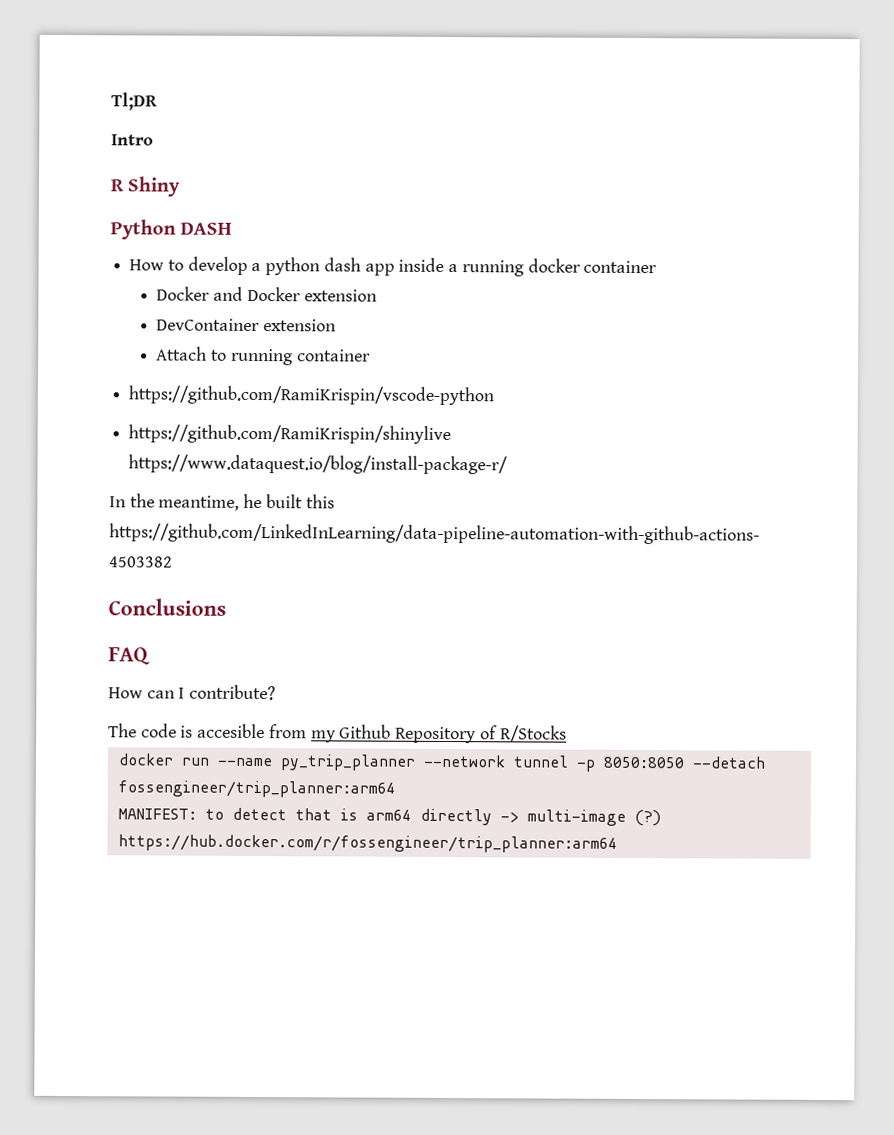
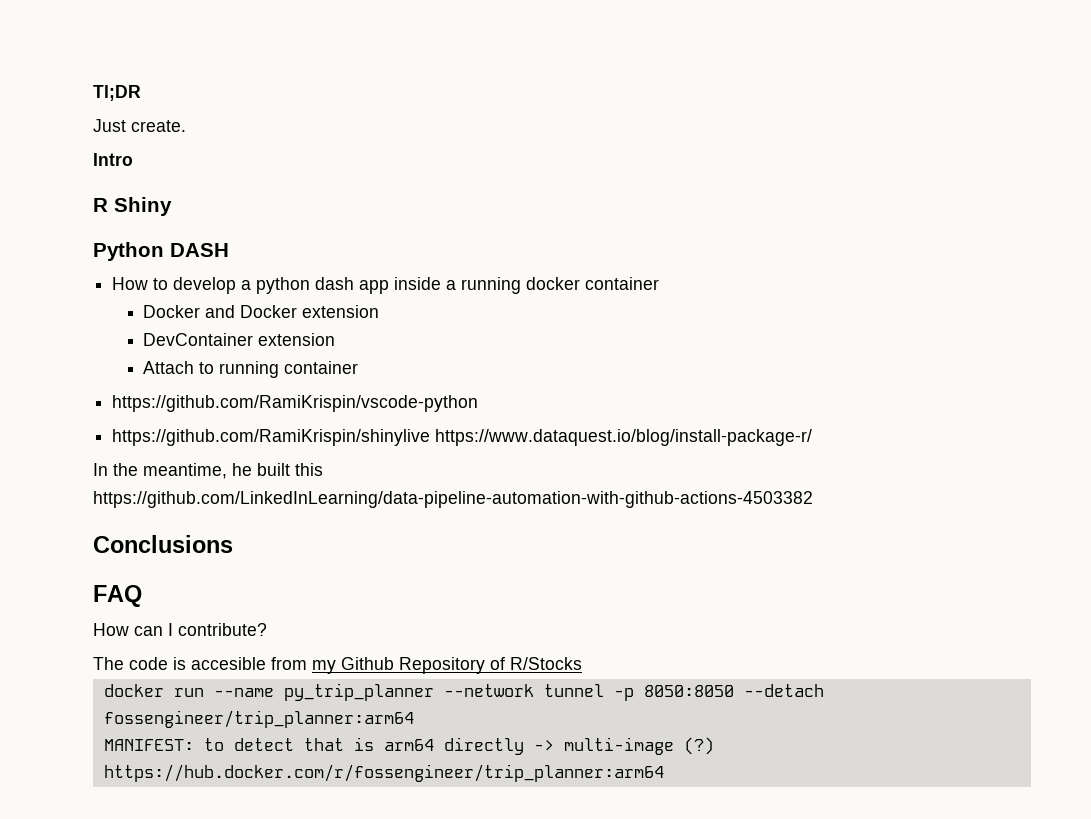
+ Just create.

